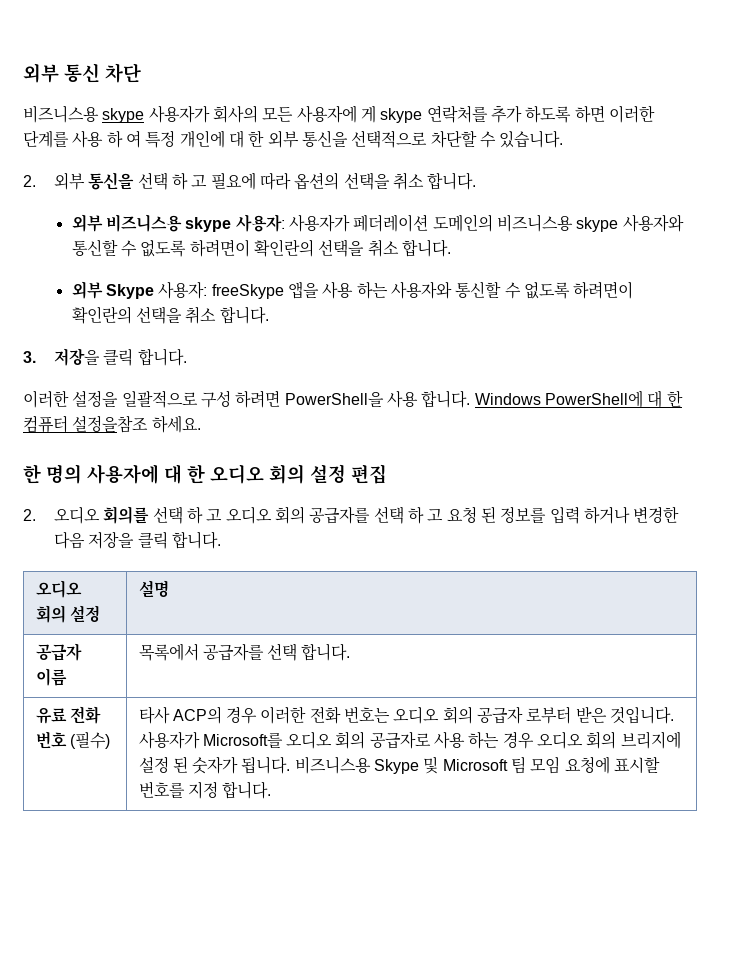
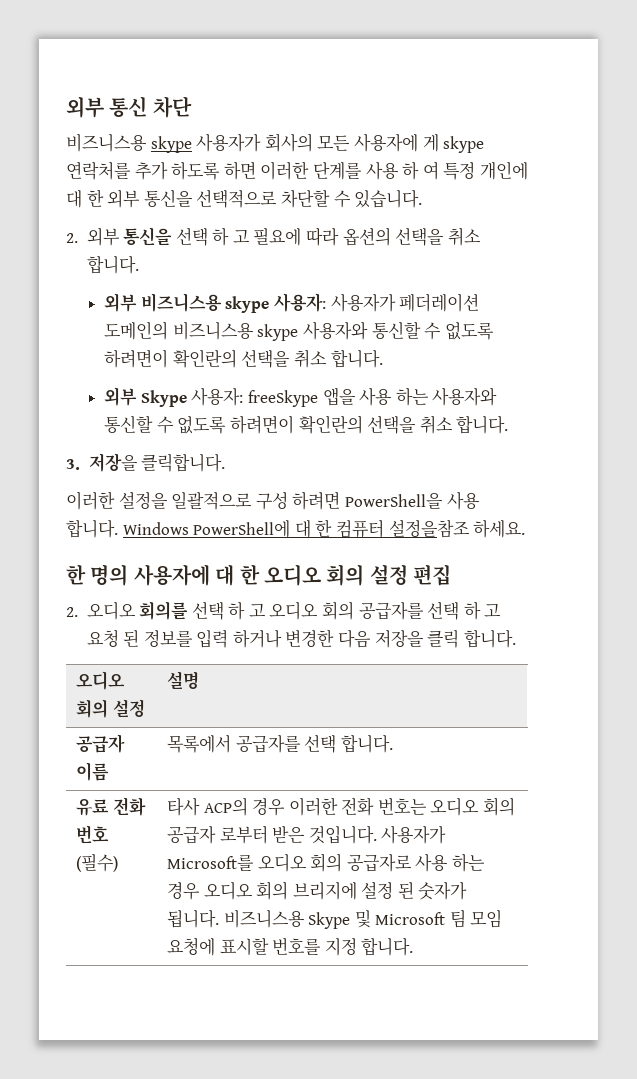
- 3. 저장을 클릭 합니다.
+ 3. 저장을 클릭합니다.

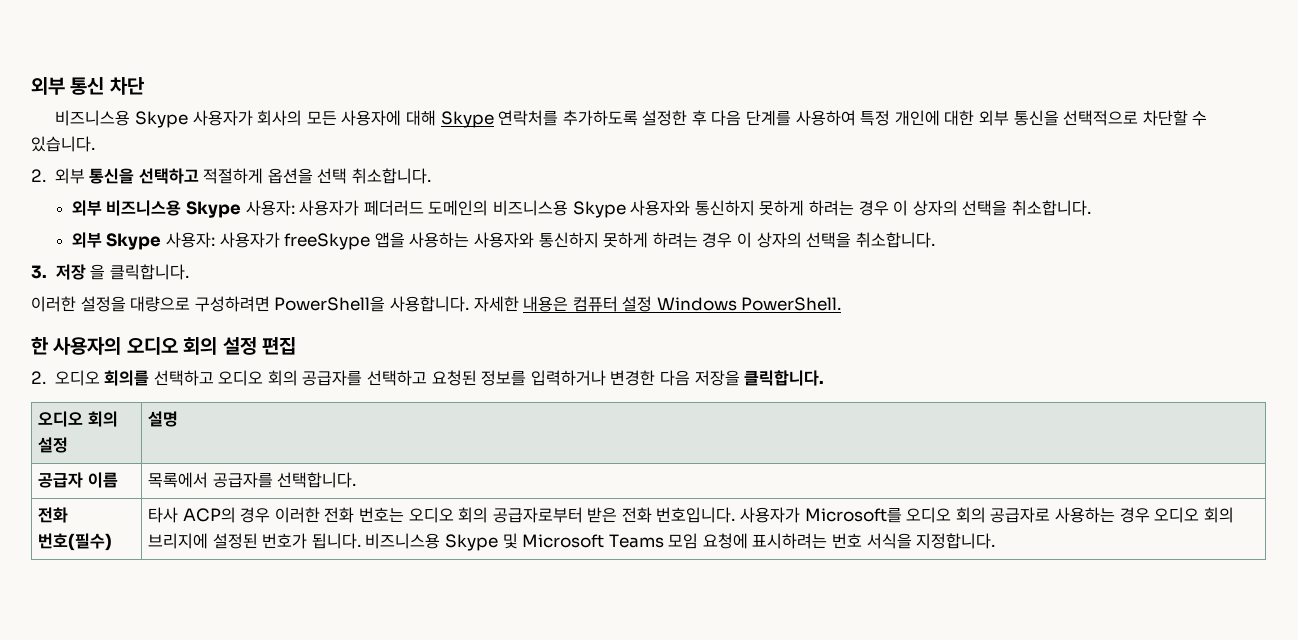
- 비즈니스용 skype 사용자가 회사의 모든 사용자에 게 skype 연락처를 추가 하도록 하면 이러한 단계를 사용 하 여 특정 개인에 대 한 외부 통신을 선택적으로 차단할 수 있습니다.
+ 비즈니스용 Skype 사용자가 회사의 모든 사용자에 대해 Skype 연락처를 추가하도록 설정한 후 다음 단계를 사용하여 특정 개인에 대한 외부 통신을 선택적으로 차단할 수 있습니다.
- 2. 외부 통신을 선택 하 고 필요에 따라 옵션의 선택을 취소 합니다.
+ 2. 외부 통신을 선택하고 적절하게 옵션을 선택 취소합니다.
- 외부 비즈니스용 skype 사용자: 사용자가 페더레이션 도메인의 비즈니스용 skype 사용자와 통신할 수 없도록 하려면이 확인란의 선택을 취소 합니다.
+ 외부 비즈니스용 Skype 사용자: 사용자가 페더러드 도메인의 비즈니스용 Skype 사용자와 통신하지 못하게 하려는 경우 이 상자의 선택을 취소합니다.
- 외부 Skype 사용자: freeSkype 앱을 사용 하는 사용자와 통신할 수 없도록 하려면이 확인란의 선택을 취소 합니다.
+ 외부 Skype 사용자: 사용자가 freeSkype 앱을 사용하는 사용자와 통신하지 못하게 하려는 경우 이 상자의 선택을 취소합니다.
- 3. 저장을 클릭합니다.
+ 3. 저장 을 클릭합니다.
- 이러한 설정을 일괄적으로 구성 하려면 PowerShell을 사용 합니다. Windows PowerShell에 대 한 컴퓨터 설정을참조 하세요.
- 한 명의 사용자에 대 한 오디오 회의 설정 편집
+ 이러한 설정을 대량으로 구성하려면 PowerShell을 사용합니다. 자세한 내용은 컴퓨터 설정 Windows PowerShell.
+ 한 사용자의 오디오 회의 설정 편집
- 2. 오디오 회의를 선택 하 고 오디오 회의 공급자를 선택 하 고 요청 된 정보를 입력 하거나 변경한 다음 저장을 클릭 합니다.
+ 2. 오디오 회의를 선택하고 오디오 회의 공급자를 선택하고 요청된 정보를 입력하거나 변경한 다음 저장을 클릭합니다.
- 공급자 이름 | 목록에서 공급자를 선택 합니다.
- 유료 전화 번호 (필수) | 타사 ACP의 경우 이러한 전화 번호는 오디오 회의 공급자 로부터 받은 것입니다. 사용자가 Microsoft를 오디오 회의 공급자로 사용 하는 경우 오디오 회의 브리지에 설정 된 숫자가 됩니다. 비즈니스용 Skype 및 Microsoft 팀 모임 요청에 표시할 번호를 지정 합니다.
+ 공급자 이름 | 목록에서 공급자를 선택합니다.
+ 전화 번호(필수) | 타사 ACP의 경우 이러한 전화 번호는 오디오 회의 공급자로부터 받은 전화 번호입니다. 사용자가 Microsoft를 오디오 회의 공급자로 사용하는 경우 오디오 회의 브리지에 설정된 번호가 됩니다. 비즈니스용 Skype 및 Microsoft Teams 모임 요청에 표시하려는 번호 서식을 지정합니다.

